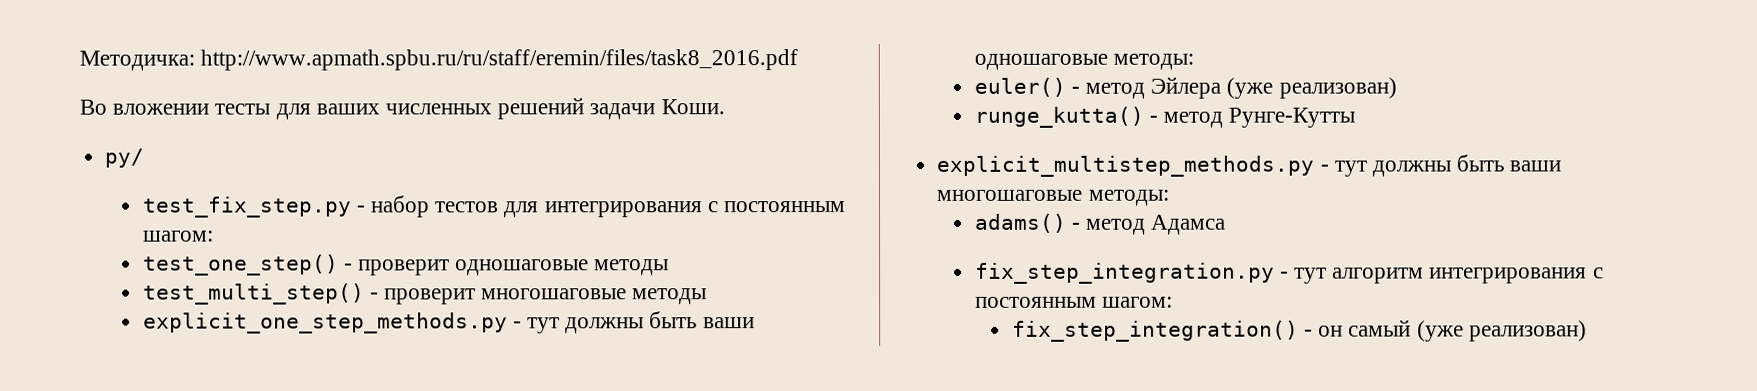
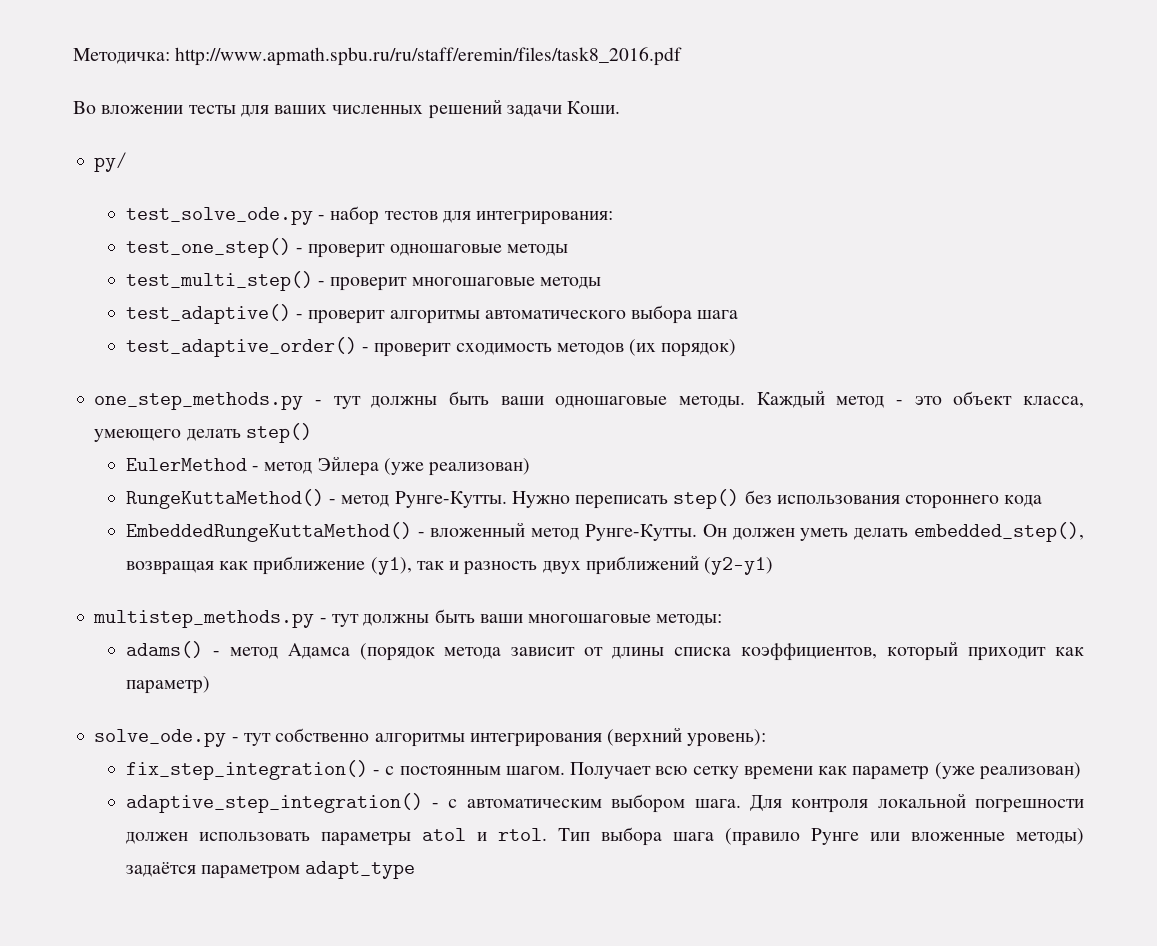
- test_fix_step.py - набор тестов для интегрирования с постоянным шагом:
+ test_solve_ode.py - набор тестов для интегрирования:
- explicit_one_step_methods.py - тут должны быть ваши одношаговые методы:
- euler() - метод Эйлера (уже реализован)
+ test_adaptive() - проверит алгоритмы автоматического выбора шага
+ test_adaptive_order() - проверит сходимость методов (их порядок)
+ one_step_methods.py - тут должны быть ваши одношаговые методы. Каждый метод - это объект класса, умеющего делать step()
+ EulerMethod - метод Эйлера (уже реализован)
- runge_kutta() - метод Рунге-Кутты
- explicit_multistep_methods.py - тут должны быть ваши многошаговые методы:
+ RungeKuttaMethod() - метод Рунге-Кутты. Нужно переписать step() без использования стороннего кода
+ EmbeddedRungeKuttaMethod() - вложенный метод Рунге-Кутты. Он должен уметь делать embedded_step(), возвращая как приближение (y1), так и разность двух приближений (y2-y1)
+ multistep_methods.py - тут должны быть ваши многошаговые методы:
- adams() - метод Адамса
- fix_step_integration.py - тут алгоритм интегрирования с постоянным шагом:
- fix_step_integration() - он самый (уже реализован)
+ adams() - метод Адамса (порядок метода зависит от длины списка коэффициентов, который приходит как параметр)
+ solve_ode.py - тут собственно алгоритмы интегрирования (верхний уровень):
+ fix_step_integration() - с постоянным шагом. Получает всю сетку времени как параметр (уже реализован)
+ adaptive_step_integration() - с автоматическим выбором шага. Для контроля локальной погрешности должен использовать параметры atol и rtol. Тип выбора шага (правило Рунге или вложенные методы) задаётся параметром adapt_type

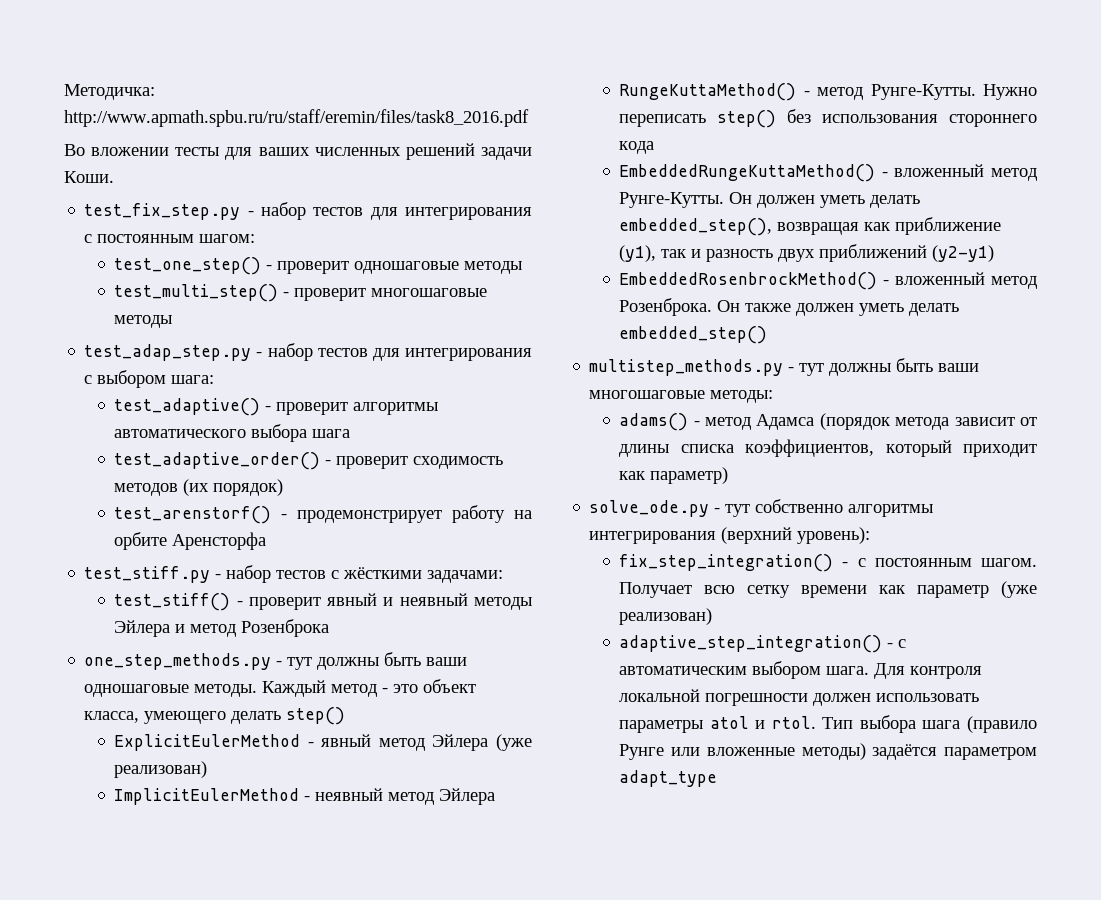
- py/
- test_solve_ode.py - набор тестов для интегрирования:
+ test_fix_step.py - набор тестов для интегрирования с постоянным шагом:
+ test_adap_step.py - набор тестов для интегрирования с выбором шага:
+ test_arenstorf() - продемонстрирует работу на орбите Аренсторфа
+ test_stiff.py - набор тестов с жёсткими задачами:
+ test_stiff() - проверит явный и неявный методы Эйлера и метод Розенброка
- EulerMethod - метод Эйлера (уже реализован)
+ ExplicitEulerMethod - явный метод Эйлера (уже реализован)
+ ImplicitEulerMethod - неявный метод Эйлера
+ EmbeddedRosenbrockMethod() - вложенный метод Розенброка. Он также должен уметь делать embedded_step()

